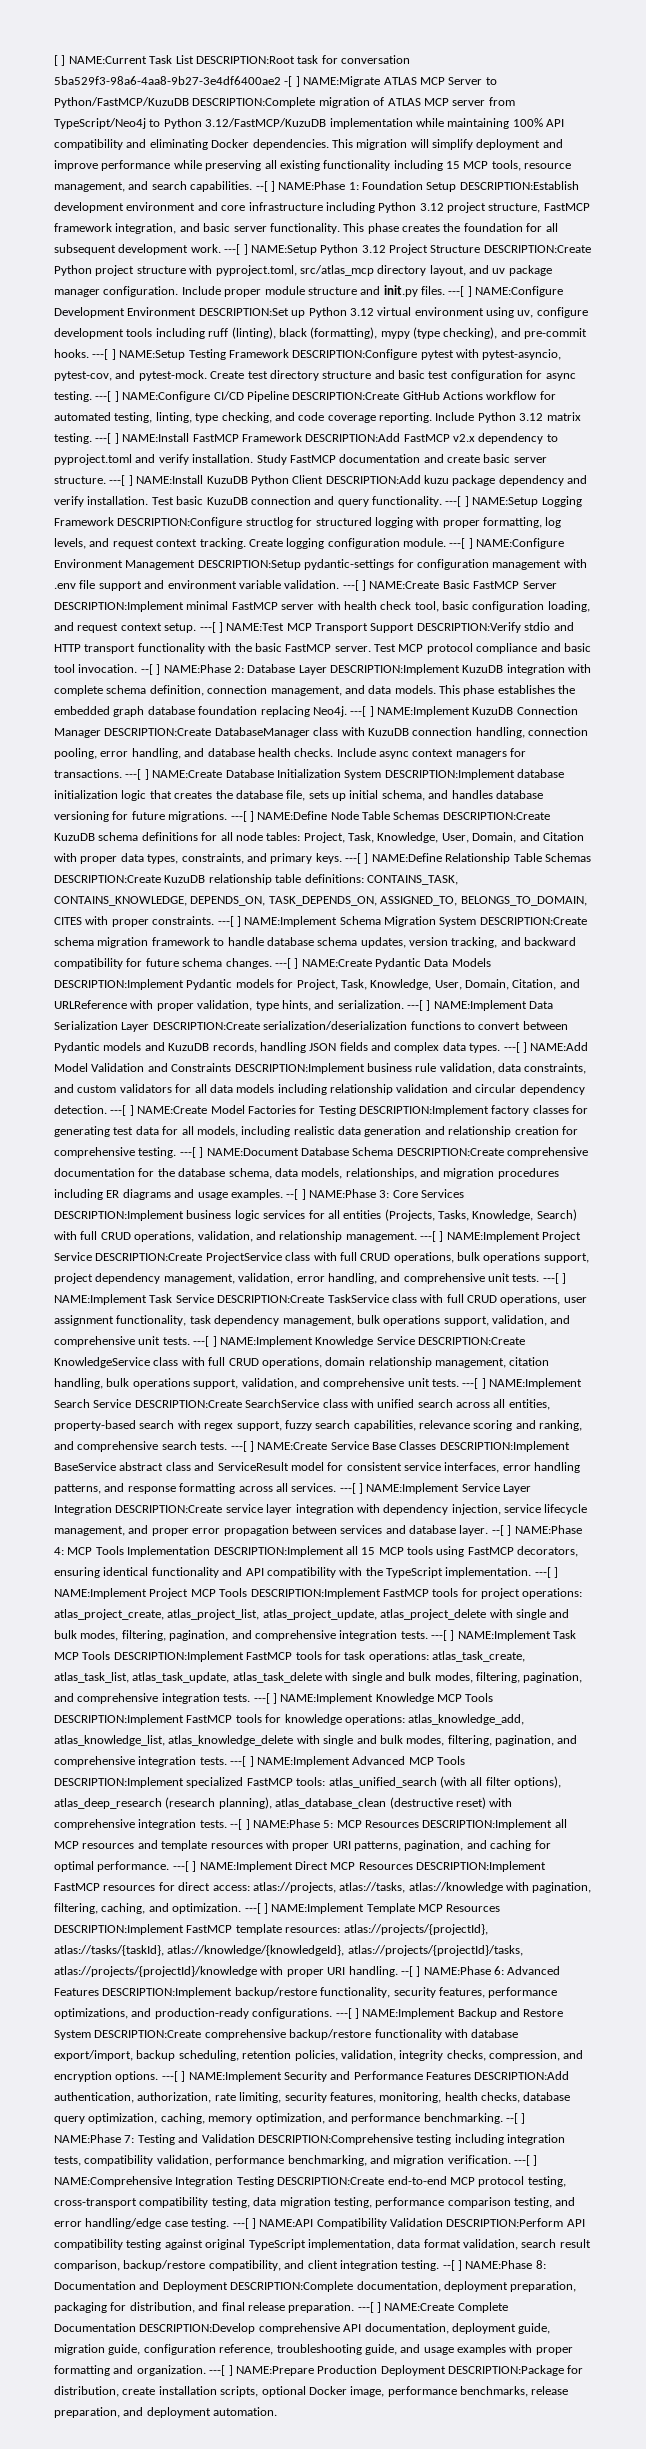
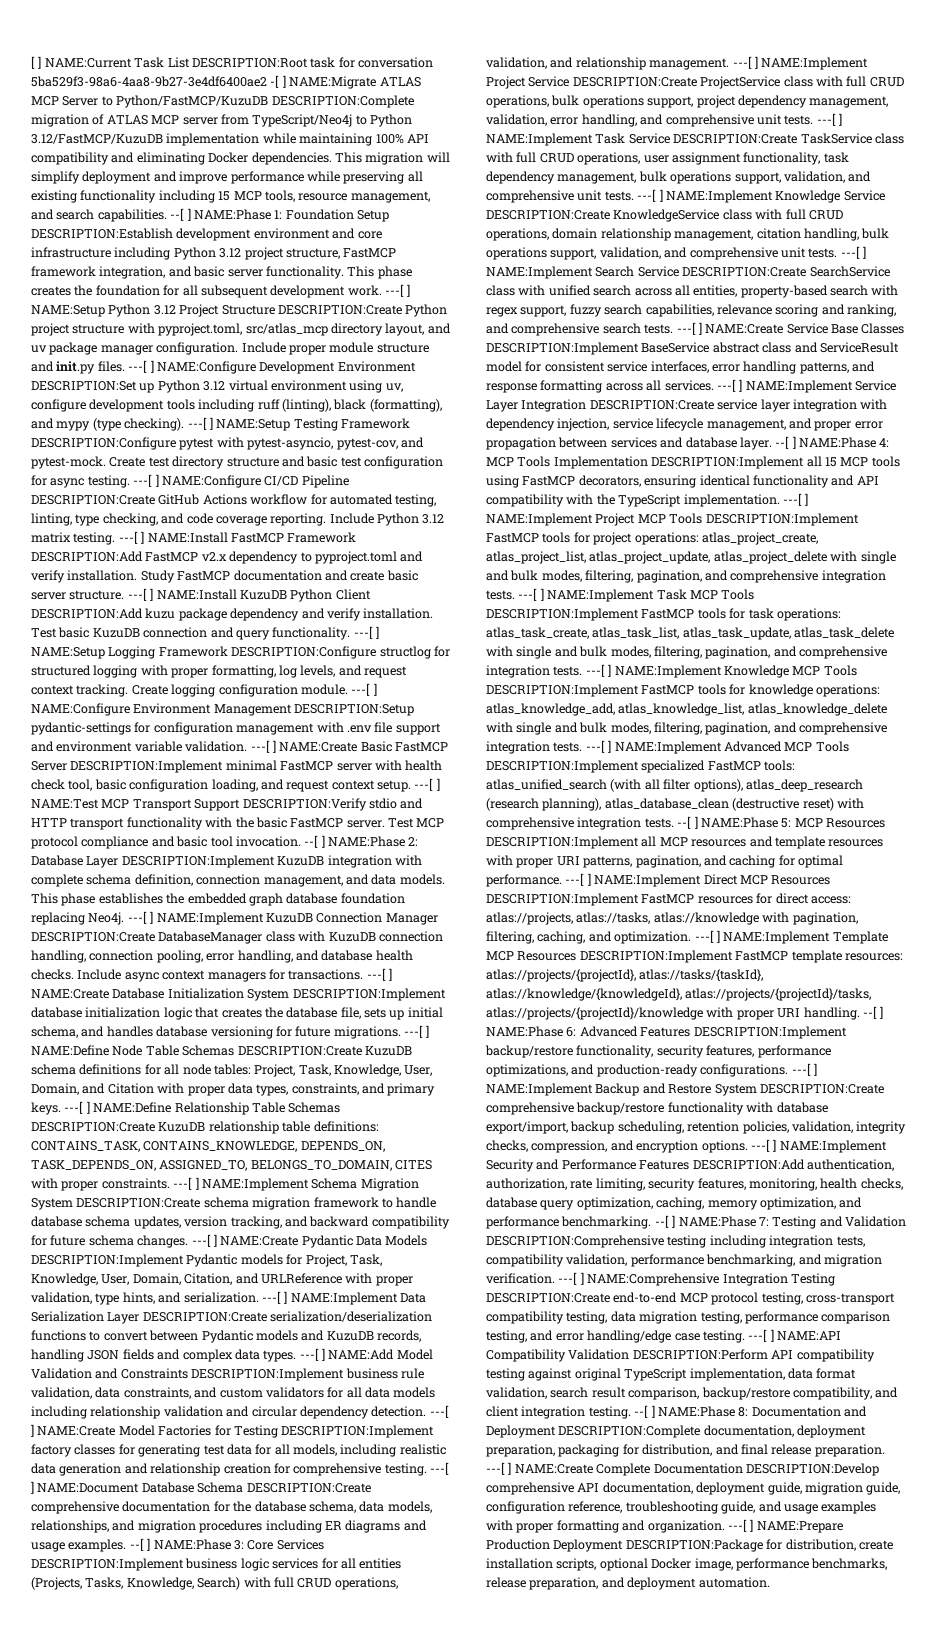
- ---[ ] NAME:Configure Development Environment DESCRIPTION:Set up Python 3.12 virtual environment using uv, configure development tools including ruff (linting), black (formatting), mypy (type checking), and pre-commit hooks.
+ ---[ ] NAME:Configure Development Environment DESCRIPTION:Set up Python 3.12 virtual environment using uv, configure development tools including ruff (linting), black (formatting), and mypy (type checking).

